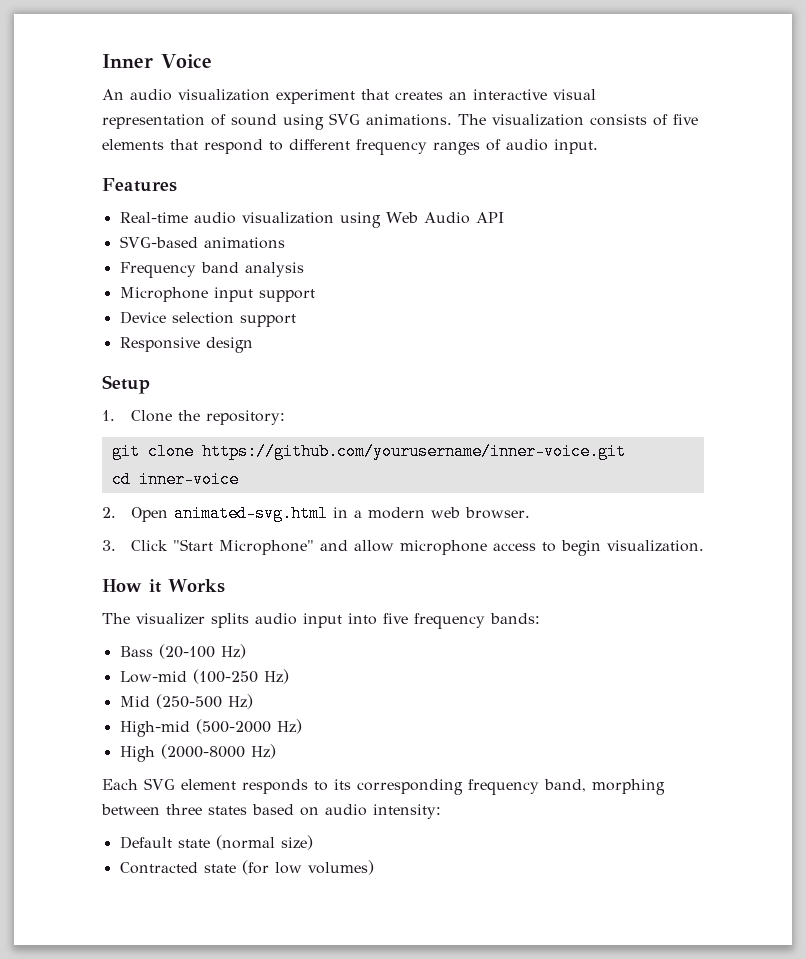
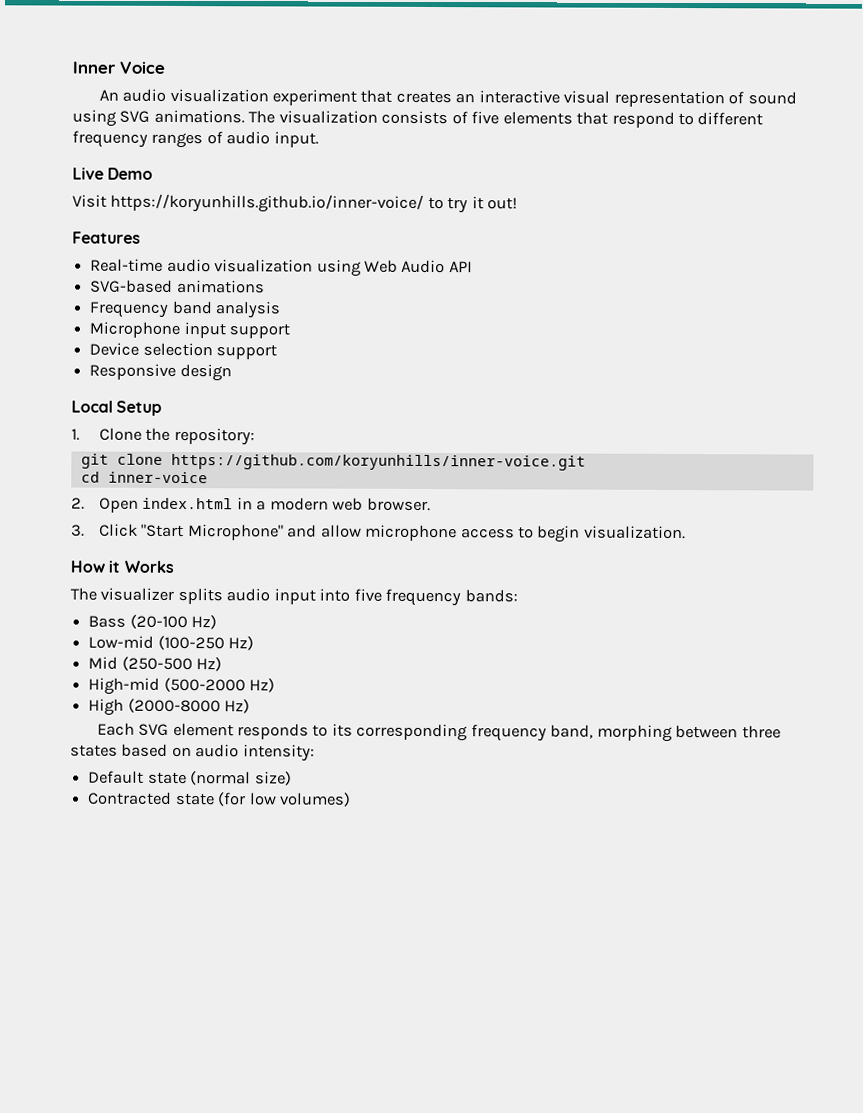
+ Live Demo
+ Visit https://koryunhills.github.io/inner-voice/ to try it out!
- Setup
+ Local Setup
- git clone https://github.com/yourusername/inner-voice.git
+ git clone https://github.com/koryunhills/inner-voice.git
- 2. Open animated-svg.html in a modern web browser.
+ 2. Open index.html in a modern web browser.

